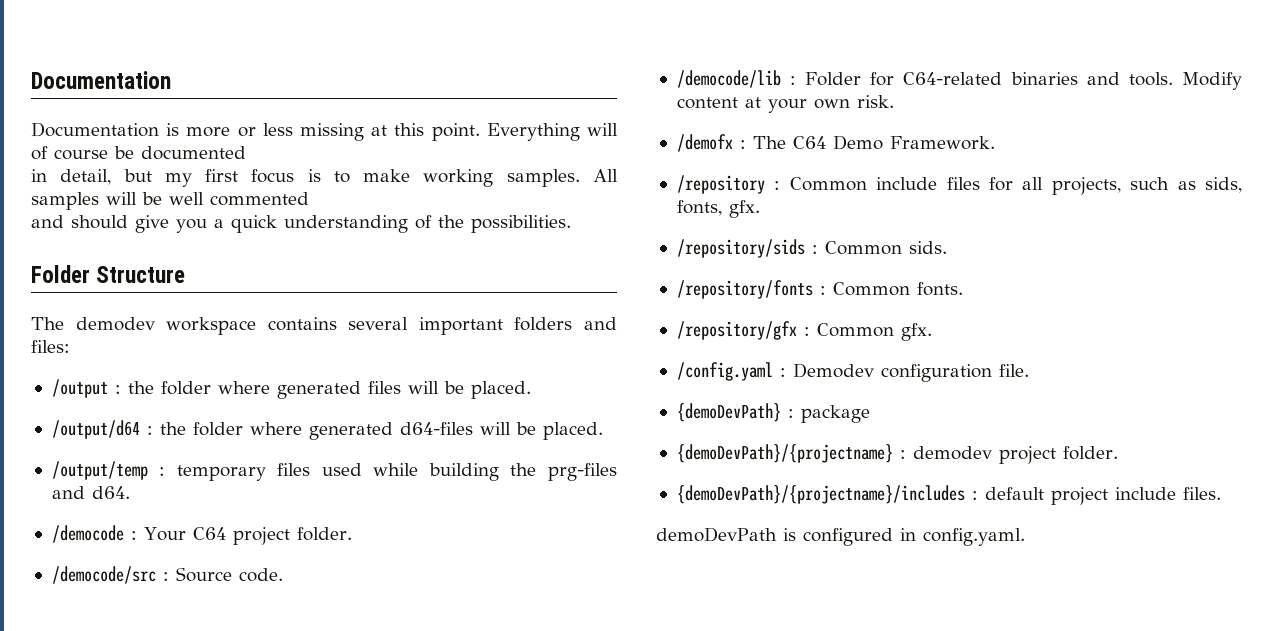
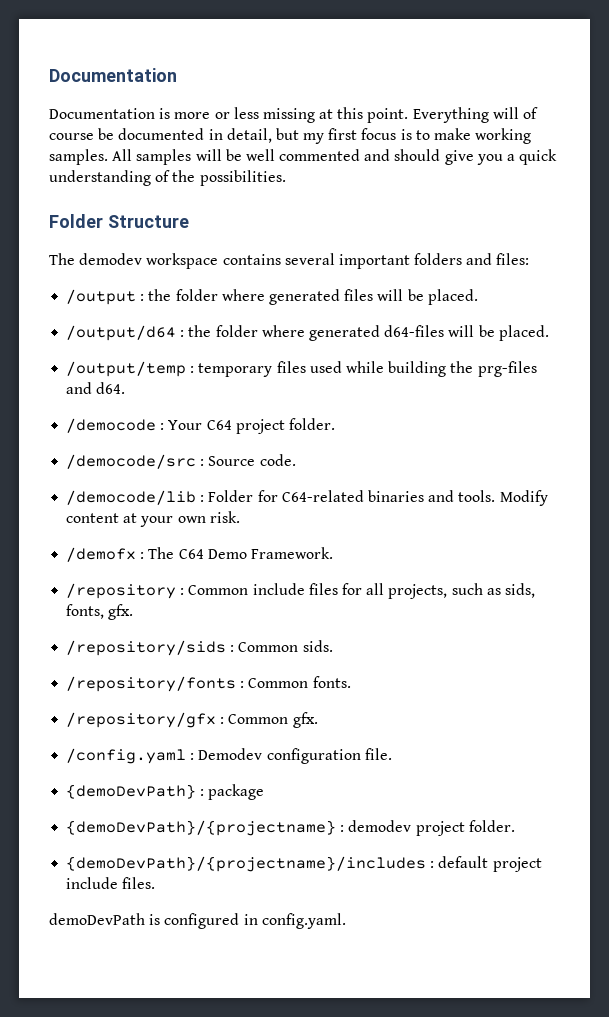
- Everything will of course be documented
- in detail, but my first focus is to make working samples.
+ Everything will of course be documented in detail, but my first focus is to make working samples.
- All samples will be well commented
- and should give you a quick understanding of the possibilities.
+ All samples will be well commented and should give you a quick understanding of the possibilities.

